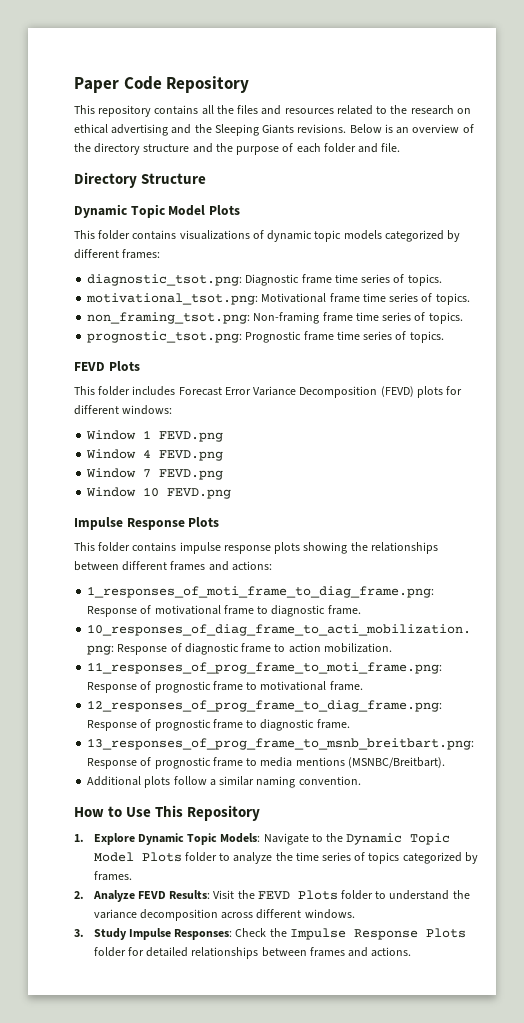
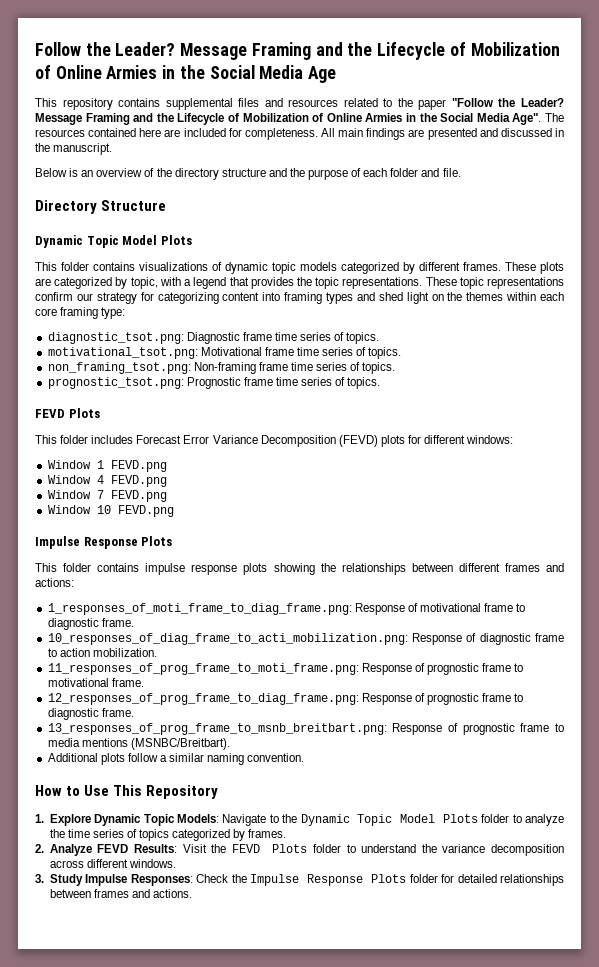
- Paper Code Repository
+ Follow the Leader? Message Framing and the Lifecycle of Mobilization of Online Armies in the Social Media Age
- This repository contains all the files and resources related to the research on ethical advertising and the Sleeping Giants revisions. Below is an overview of the directory structure and the purpose of each folder and file.
+ This repository contains supplemental files and resources related to the paper "Follow the Leader? Message Framing and the Lifecycle of Mobilization of Online Armies in the Social Media Age". The resources contained here are included for completeness. All main findings are presented and discussed in the manuscript.
+ Below is an overview of the directory structure and the purpose of each folder and file.
- This folder contains visualizations of dynamic topic models categorized by different frames:
+ This folder contains visualizations of dynamic topic models categorized by different frames. These plots are categorized by topic, with a legend that provides the topic representations. These topic representations confirm our strategy for categorizing content into framing types and shed light on the themes within each core framing type:

